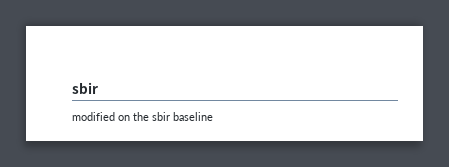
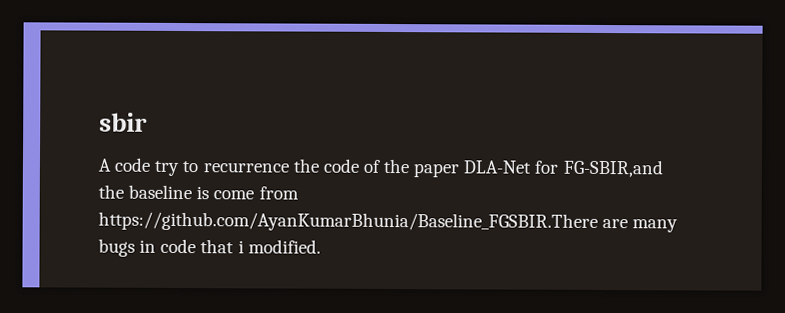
- modified on the sbir baseline
+ A code try to recurrence the code of the paper DLA-Net for FG-SBIR,and the baseline is come from https://github.com/AyanKumarBhunia/Baseline_FGSBIR.There are many bugs in code that i modified.

